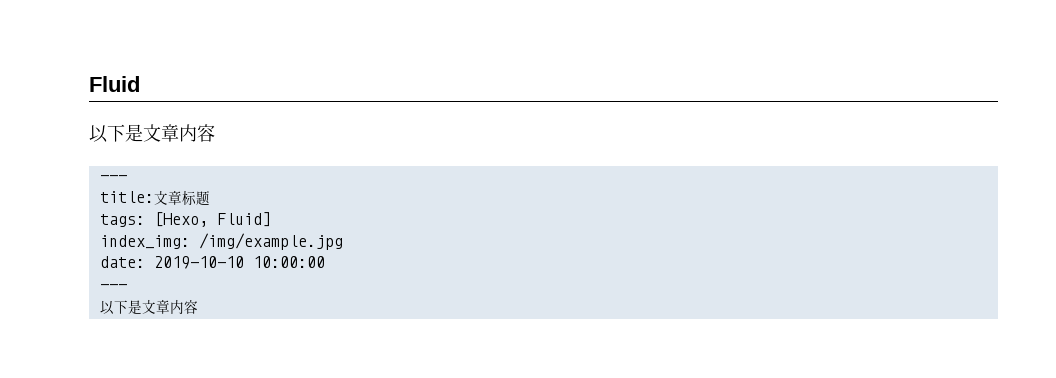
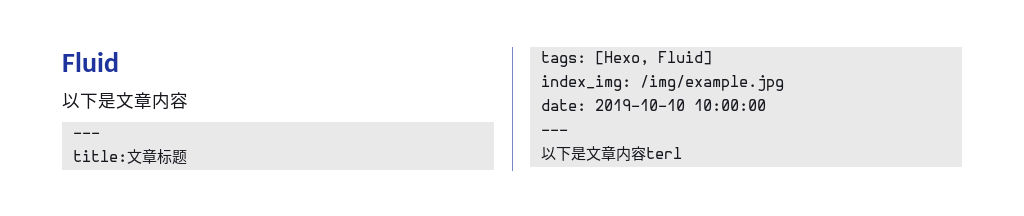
  date: 2019-10-10 10:00:00
  ---
- 以下是文章内容
+ 以下是文章内容terl

